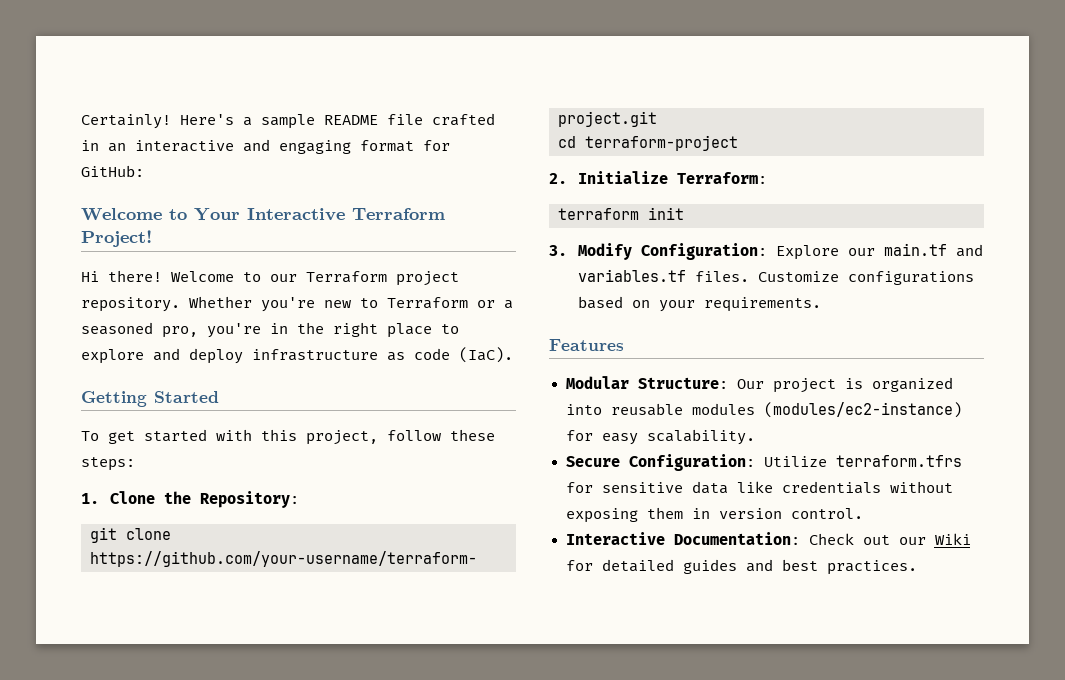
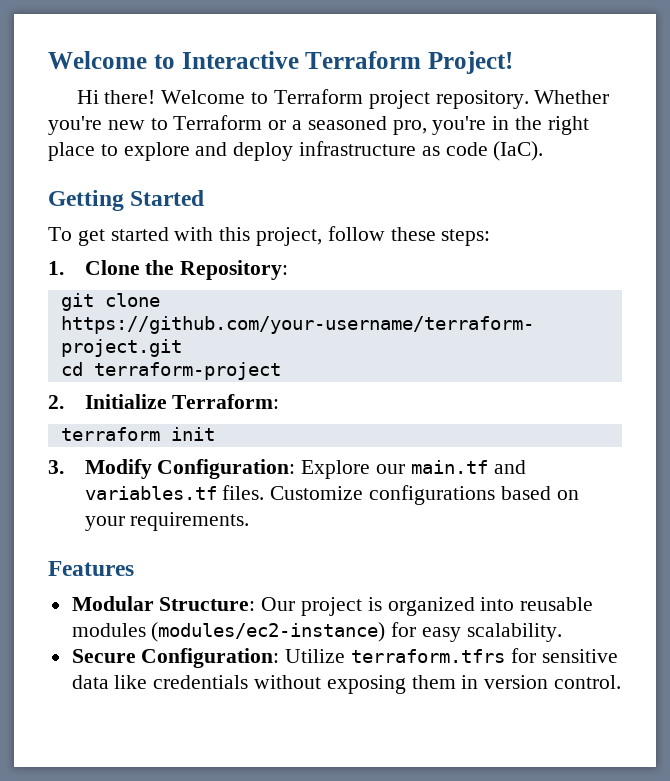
- Certainly! Here's a sample README file crafted in an interactive and engaging format for GitHub:
- Welcome to Your Interactive Terraform Project!
+ Welcome to Interactive Terraform Project!
- Welcome to our Terraform project repository.
+ Welcome to Terraform project repository.
- Interactive Documentation: Check out our Wiki for detailed guides and best practices.

